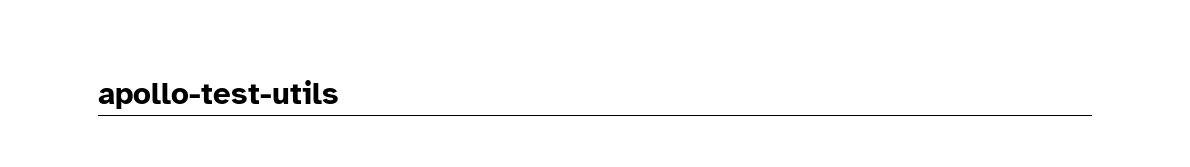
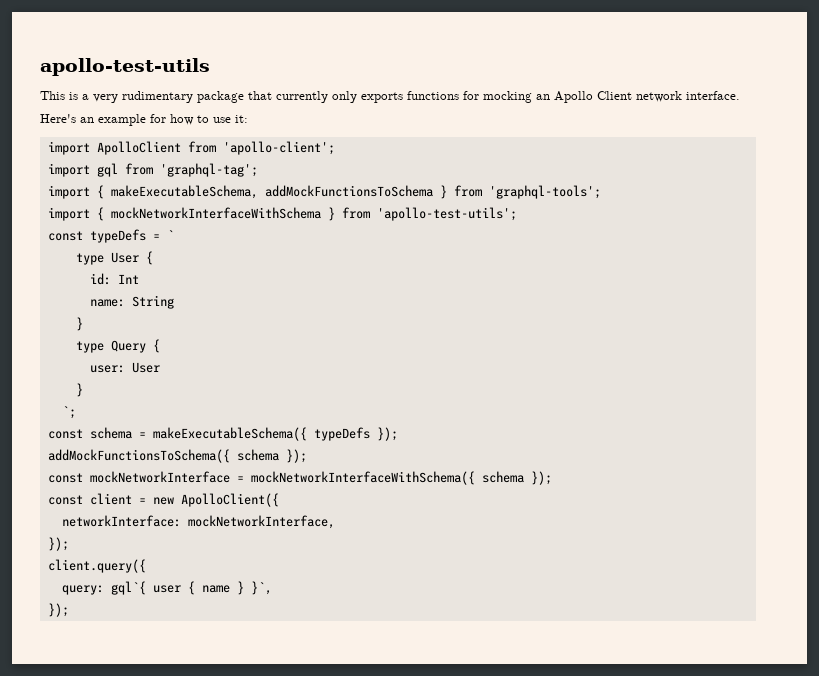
+ This is a very rudimentary package that currently only exports functions for mocking an Apollo Client network interface. Here's an example for how to use it:
+ import ApolloClient from 'apollo-client';
+ import gql from 'graphql-tag';
+ import { makeExecutableSchema, addMockFunctionsToSchema } from 'graphql-tools';
+ import { mockNetworkInterfaceWithSchema } from 'apollo-test-utils';
+ const typeDefs = `
+ type User {
+ id: Int
+ name: String
+ }
+ type Query {
+ user: User
+ }
+ `;
+ const schema = makeExecutableSchema({ typeDefs });
+ addMockFunctionsToSchema({ schema });
+ const mockNetworkInterface = mockNetworkInterfaceWithSchema({ schema });
+ const client = new ApolloClient({
+ networkInterface: mockNetworkInterface,
+ });
+ client.query({
+ query: gql`{ user { name } }`,
+ });

